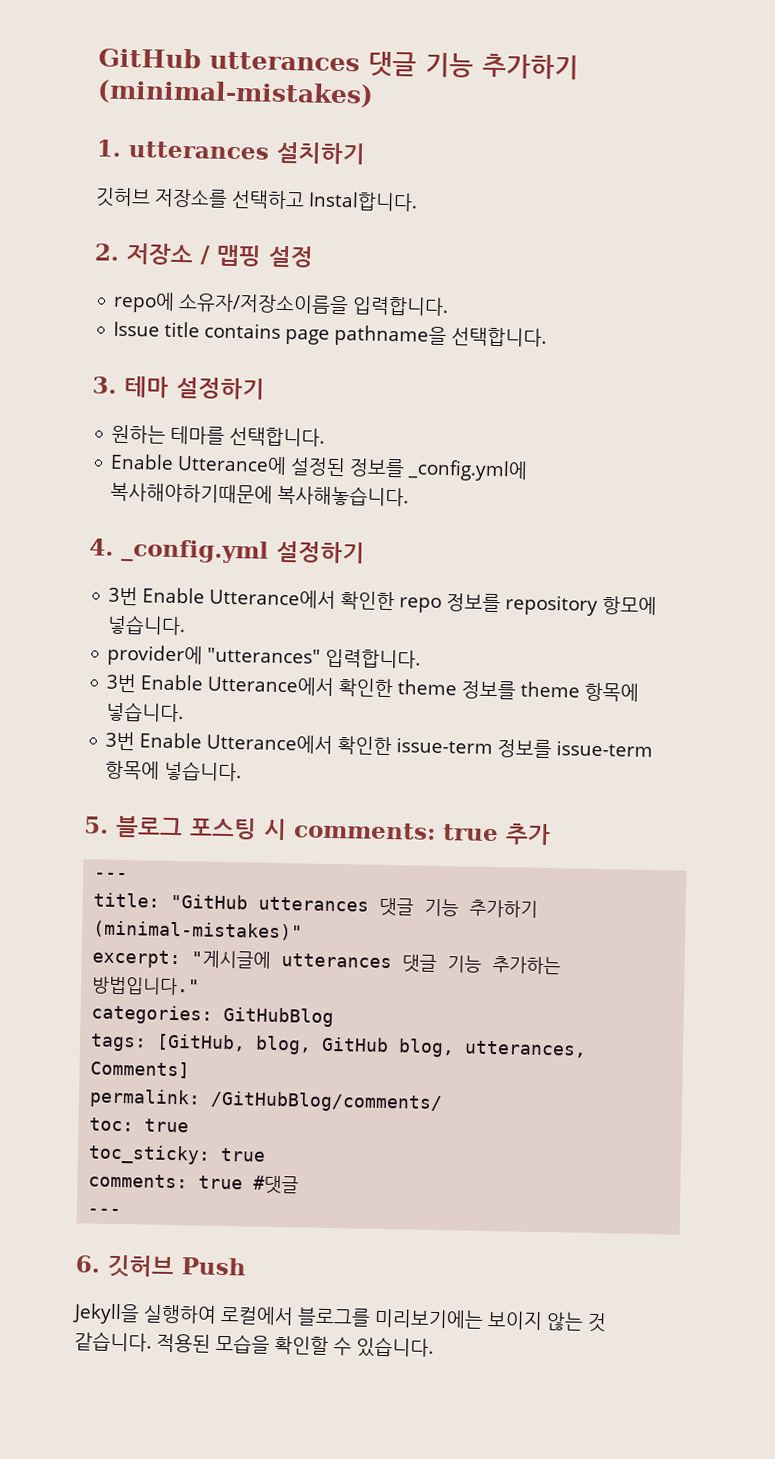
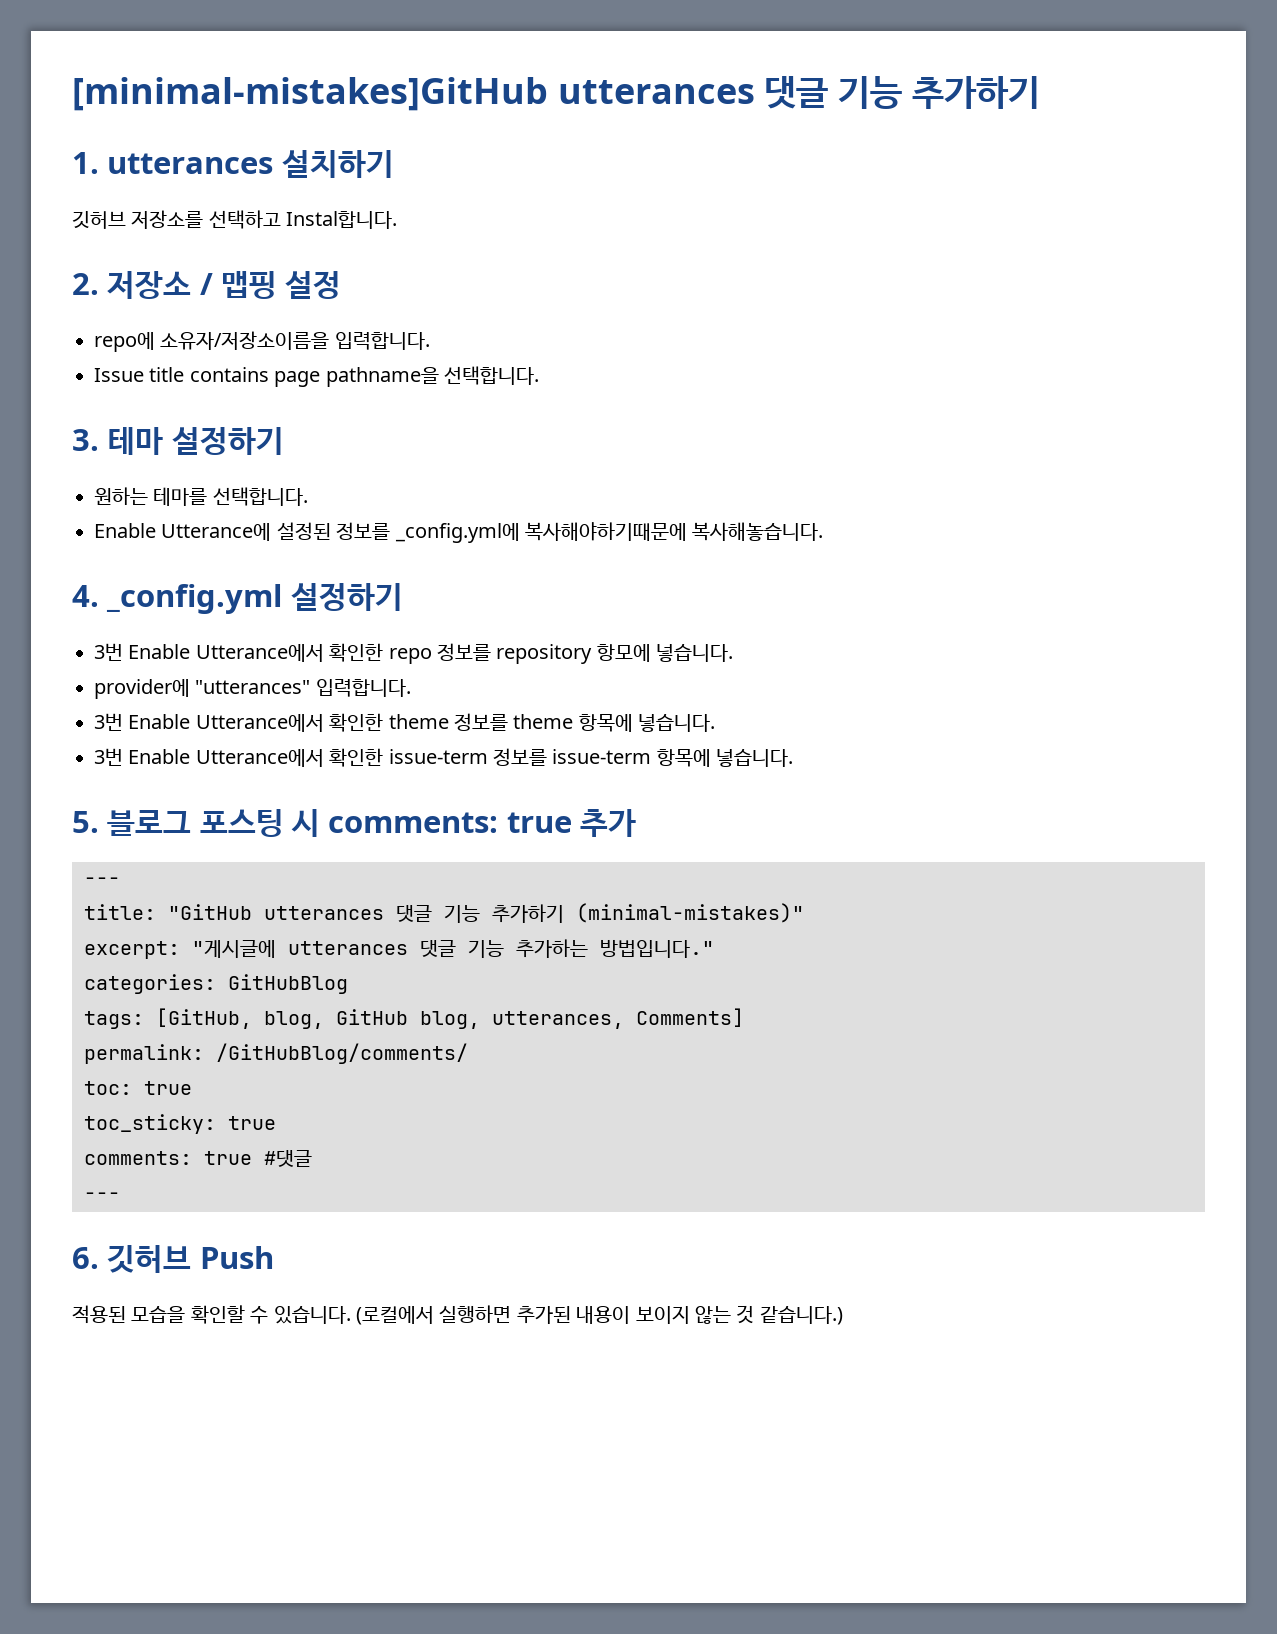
- GitHub utterances 댓글 기능 추가하기 (minimal-mistakes)
+ [minimal-mistakes]GitHub utterances 댓글 기능 추가하기
- Jekyll을 실행하여 로컬에서 블로그를 미리보기에는 보이지 않는 것 같습니다.
+ (로컬에서 실행하면 추가된 내용이 보이지 않는 것 같습니다.)

